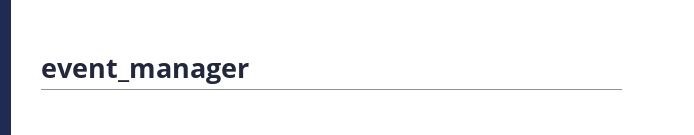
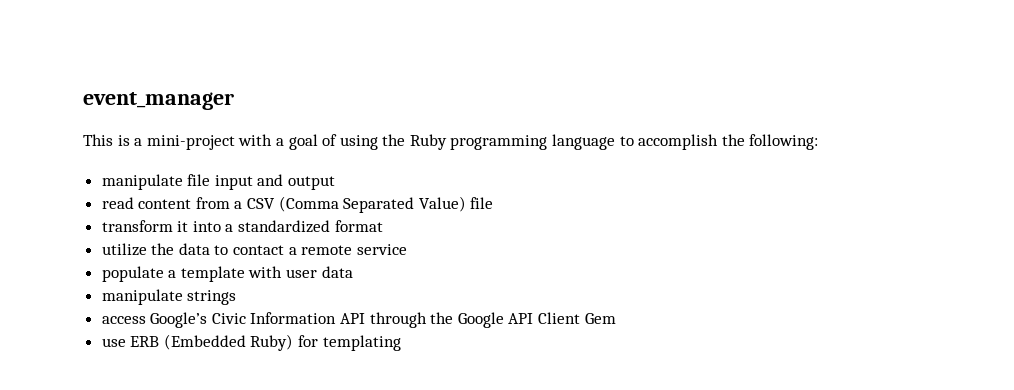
+ This is a mini-project with a goal of using the Ruby programming language to accomplish the following:
+ manipulate file input and output
+ read content from a CSV (Comma Separated Value) file
+ transform it into a standardized format
+ utilize the data to contact a remote service
+ populate a template with user data
+ manipulate strings
+ access Google’s Civic Information API through the Google API Client Gem
+ use ERB (Embedded Ruby) for templating

